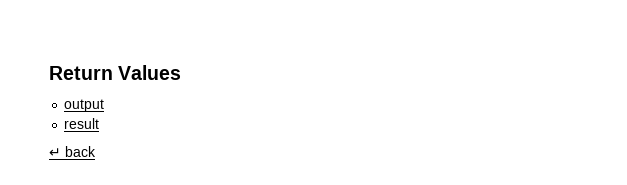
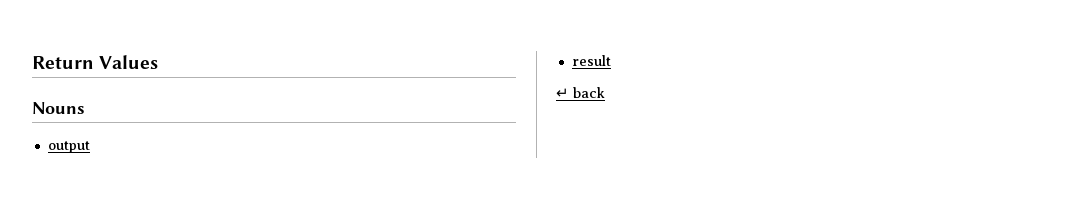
+ Nouns

